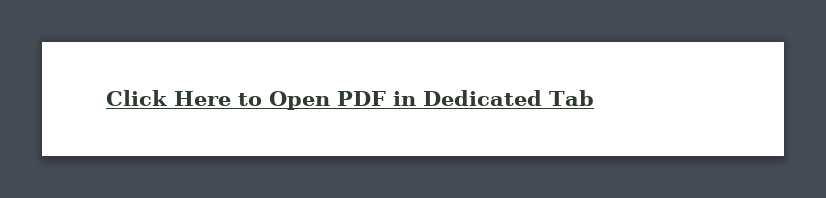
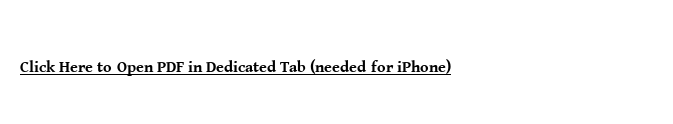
- Click Here to Open PDF in Dedicated Tab
+ Click Here to Open PDF in Dedicated Tab (needed for iPhone)

